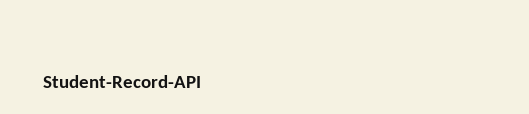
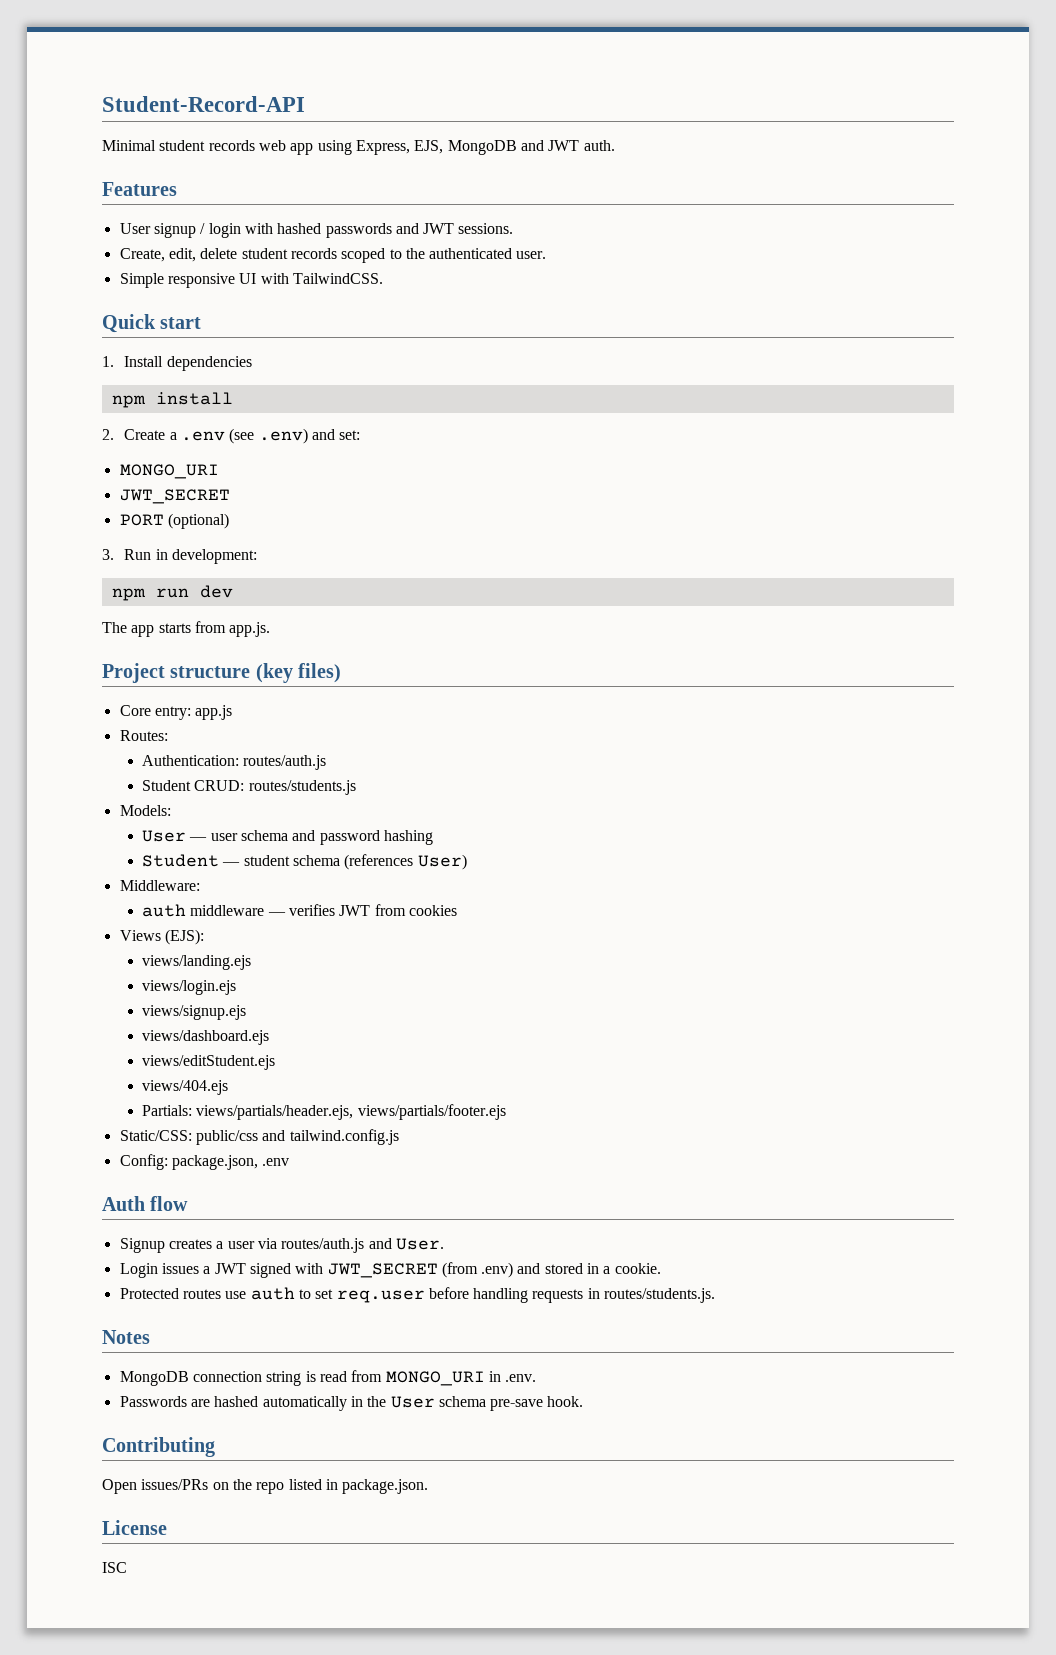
+ Minimal student records web app using Express, EJS, MongoDB and JWT auth.
+ Features
+ User signup / login with hashed passwords and JWT sessions.
+ Create, edit, delete student records scoped to the authenticated user.
+ Simple responsive UI with TailwindCSS.
+ Quick start
+ 1. Install dependencies
+ npm install
+ 2. Create a .env (see .env) and set:
+ MONGO_URI
+ JWT_SECRET
+ PORT (optional)
+ 3. Run in development:
+ npm run dev
+ The app starts from app.js.
+ Project structure (key files)
+ Core entry: app.js
+ Routes:
+ Authentication: routes/auth.js
+ Student CRUD: routes/students.js
+ Models:
+ User — user schema and password hashing
+ Student — student schema (references User)
+ Middleware:
+ auth middleware — verifies JWT from cookies
+ Views (EJS):
+ views/landing.ejs
+ views/login.ejs
+ views/signup.ejs
+ views/dashboard.ejs
+ views/editStudent.ejs
+ views/404.ejs
+ Partials: views/partials/header.ejs, views/partials/footer.ejs
+ Static/CSS: public/css and tailwind.config.js
+ Config: package.json, .env
+ Auth flow
+ Signup creates a user via routes/auth.js and User.
+ Login issues a JWT signed with JWT_SECRET (from .env) and stored in a cookie.
+ Protected routes use auth to set req.user before handling requests in routes/students.js.
+ Notes
+ MongoDB connection string is read from MONGO_URI in .env.
+ Passwords are hashed automatically in the User schema pre-save hook.
+ Contributing
+ Open issues/PRs on the repo listed in package.json.
+ License
+ ISC

